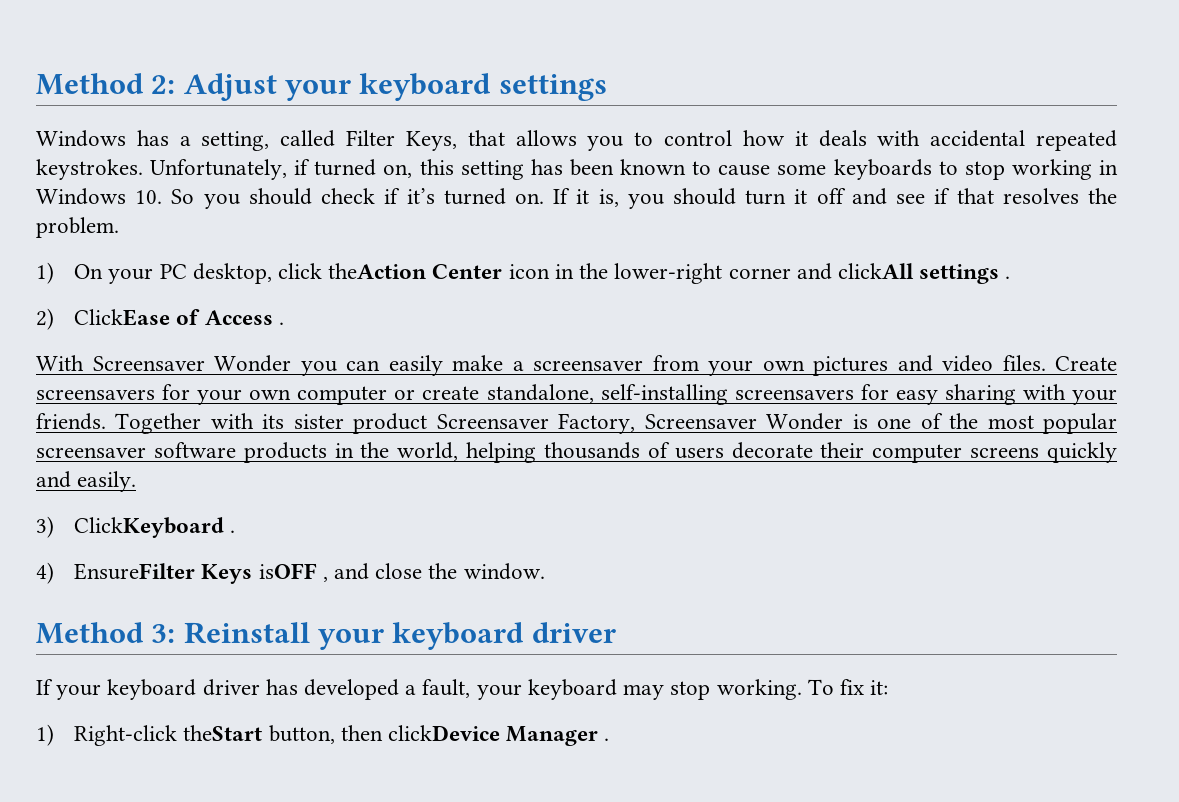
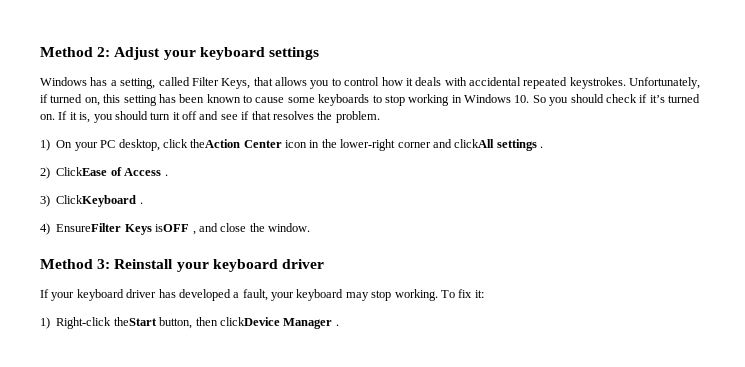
- With Screensaver Wonder you can easily make a screensaver from your own pictures and video files. Create screensavers for your own computer or create standalone, self-installing screensavers for easy sharing with your friends. Together with its sister product Screensaver Factory, Screensaver Wonder is one of the most popular screensaver software products in the world, helping thousands of users decorate their computer screens quickly and easily.

